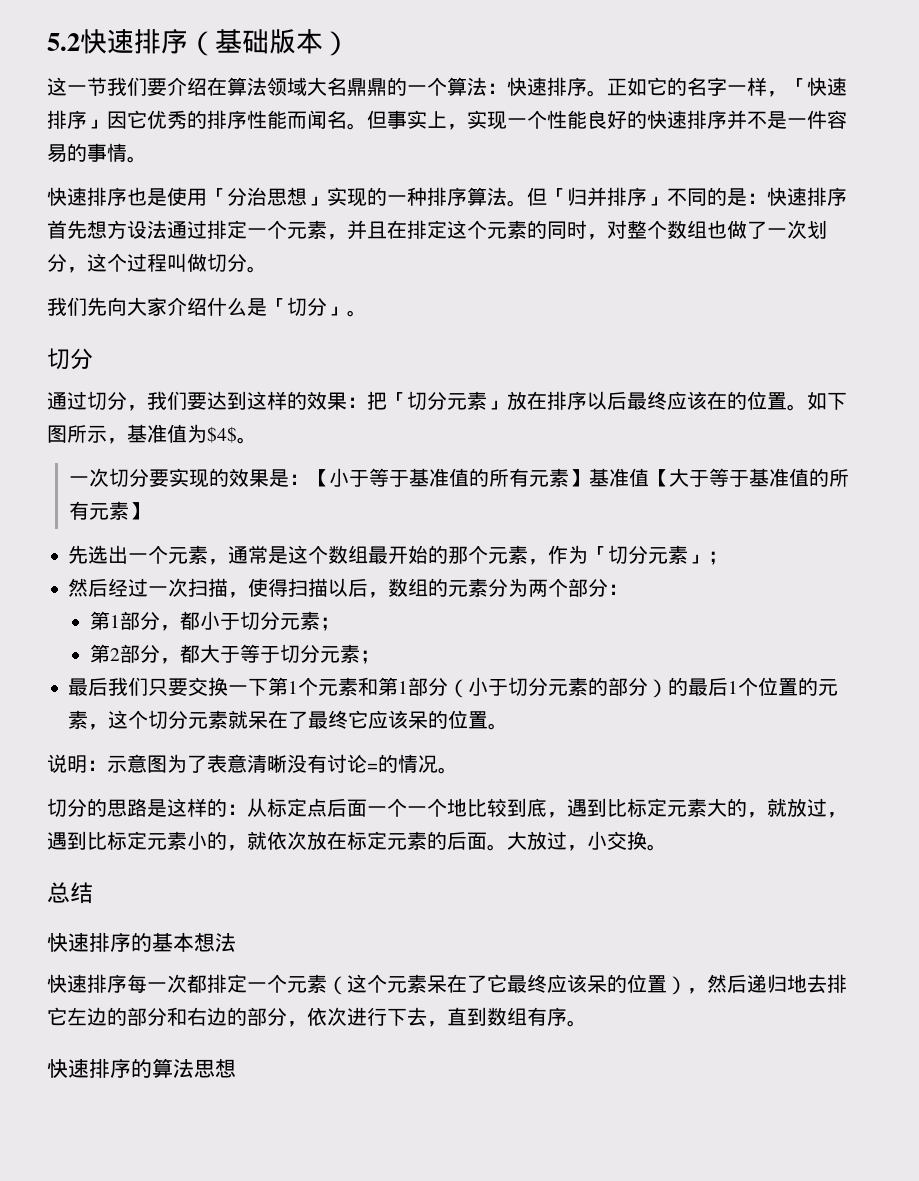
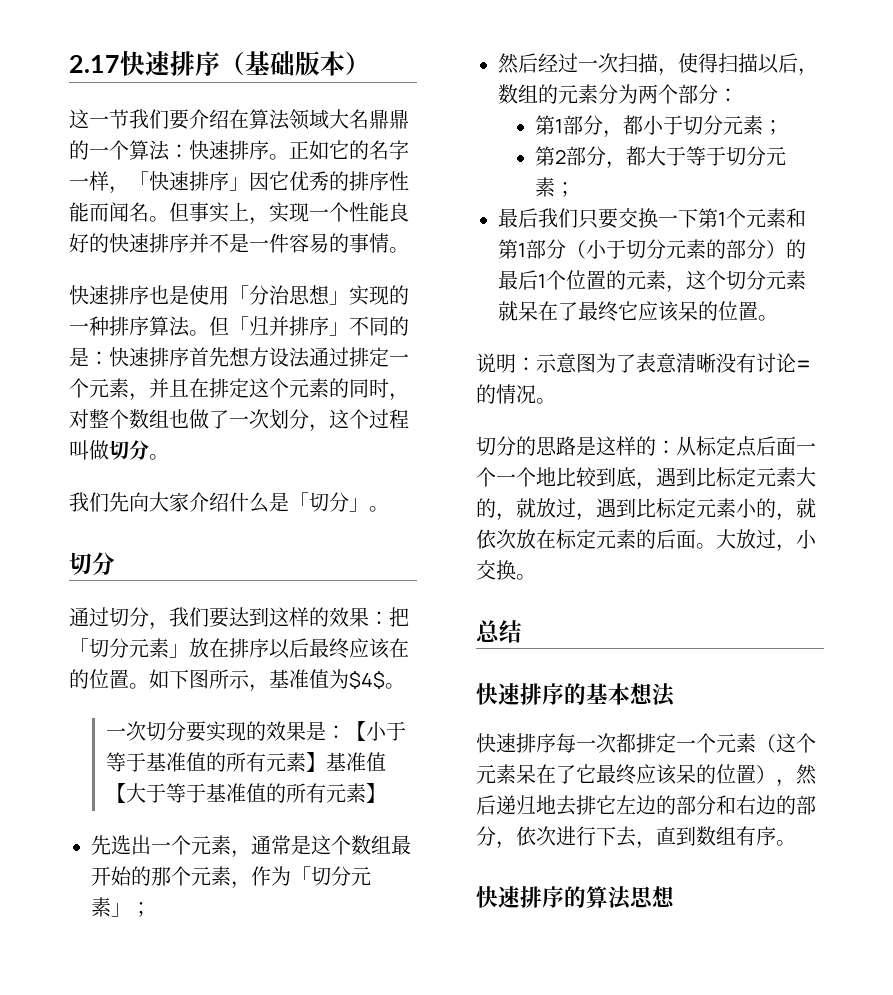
- 5.2快速排序（基础版本）
+ 2.17快速排序（基础版本）

